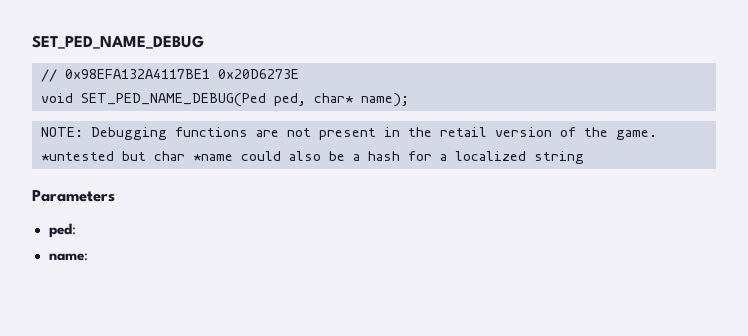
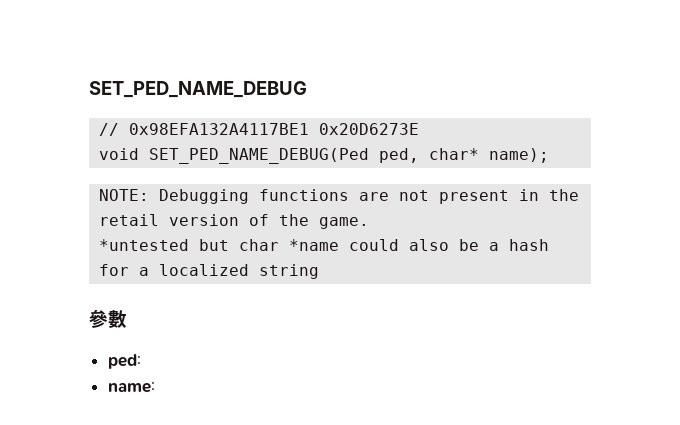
- Parameters
+ 參數

